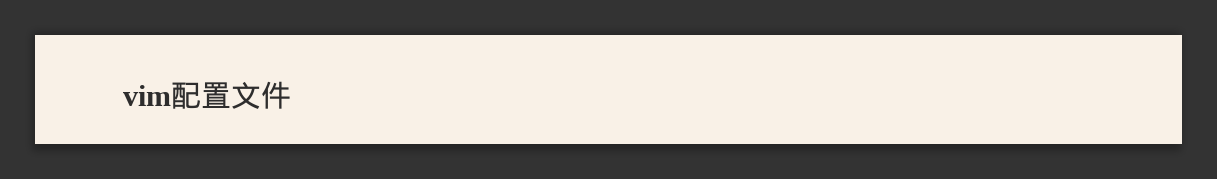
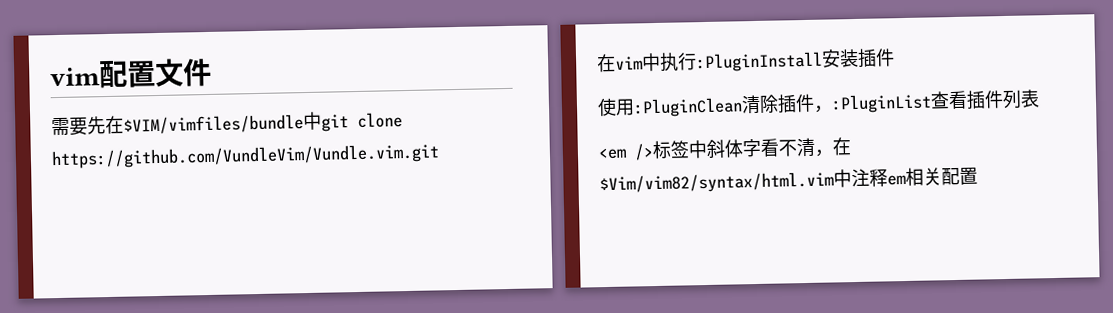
+ 需要先在$VIM/vimfiles/bundle中git clone https://github.com/VundleVim/Vundle.vim.git
+ 在vim中执行:PluginInstall安装插件
+ 使用:PluginClean清除插件，:PluginList查看插件列表
+ <em />标签中斜体字看不清，在$Vim/vim82/syntax/html.vim中注释em相关配置

